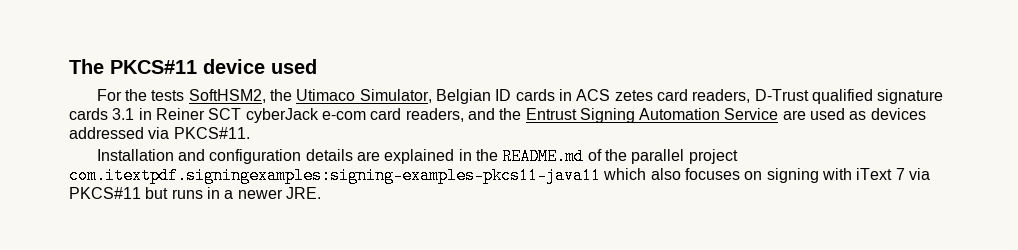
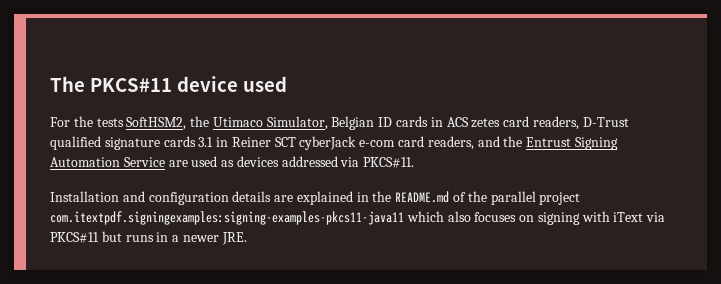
- Installation and configuration details are explained in the README.md of the parallel project com.itextpdf.signingexamples:signing-examples-pkcs11-java11 which also focuses on signing with iText 7 via PKCS#11 but runs in a newer JRE.
+ Installation and configuration details are explained in the README.md of the parallel project com.itextpdf.signingexamples:signing-examples-pkcs11-java11 which also focuses on signing with iText via PKCS#11 but runs in a newer JRE.

